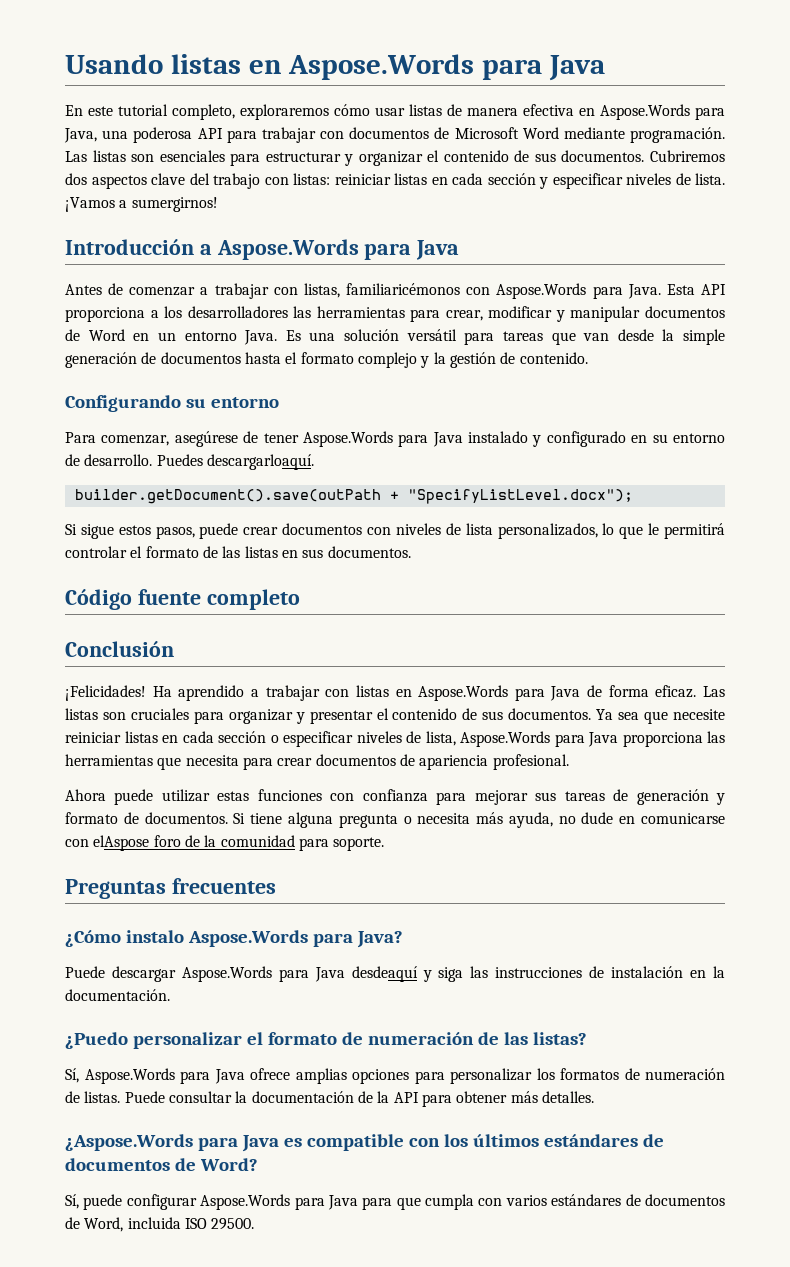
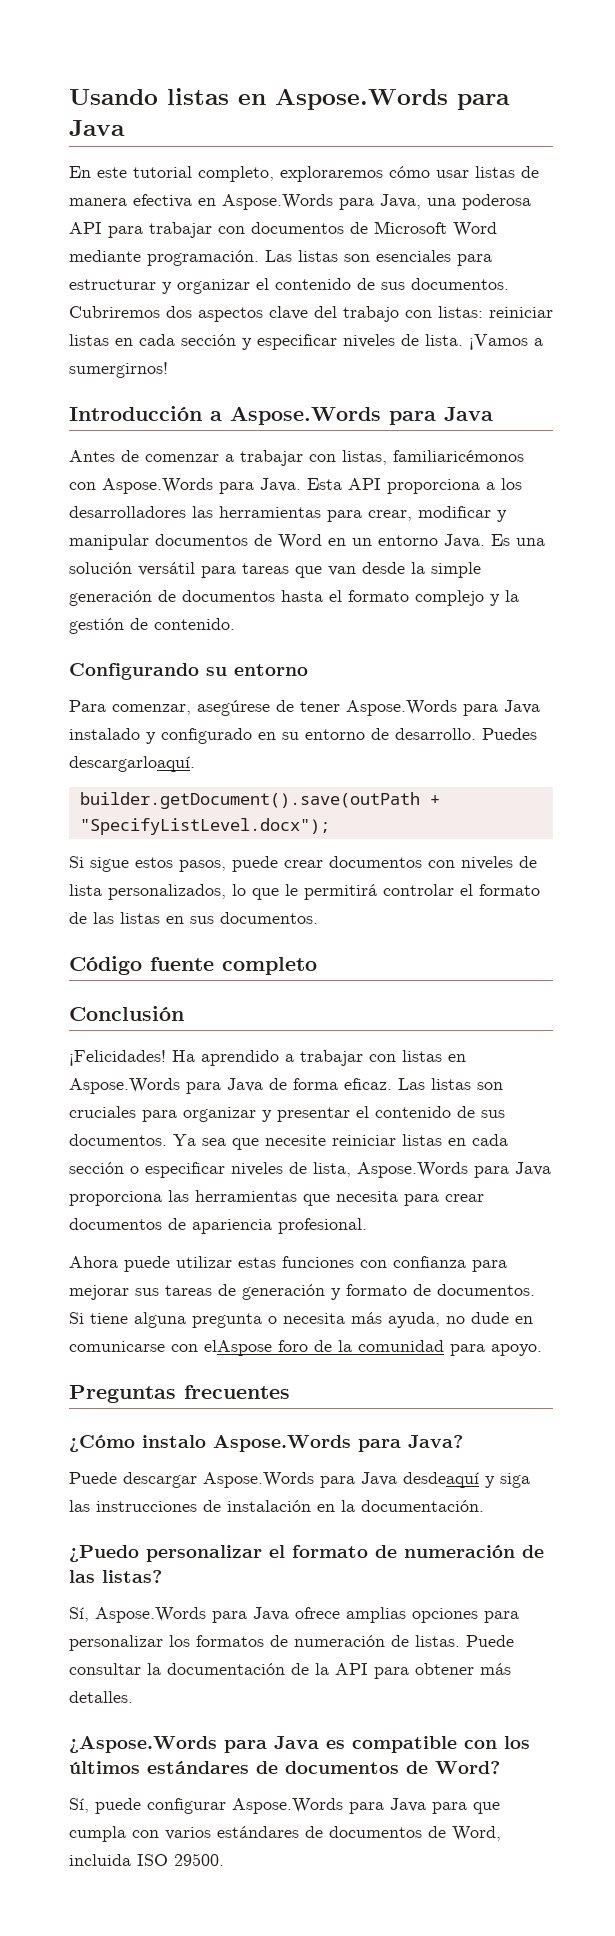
- Si tiene alguna pregunta o necesita más ayuda, no dude en comunicarse con elAspose foro de la comunidad para soporte.
+ Si tiene alguna pregunta o necesita más ayuda, no dude en comunicarse con elAspose foro de la comunidad para apoyo.

